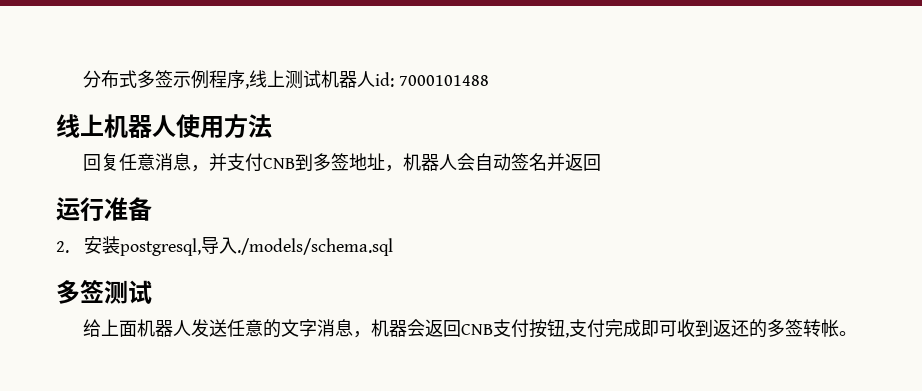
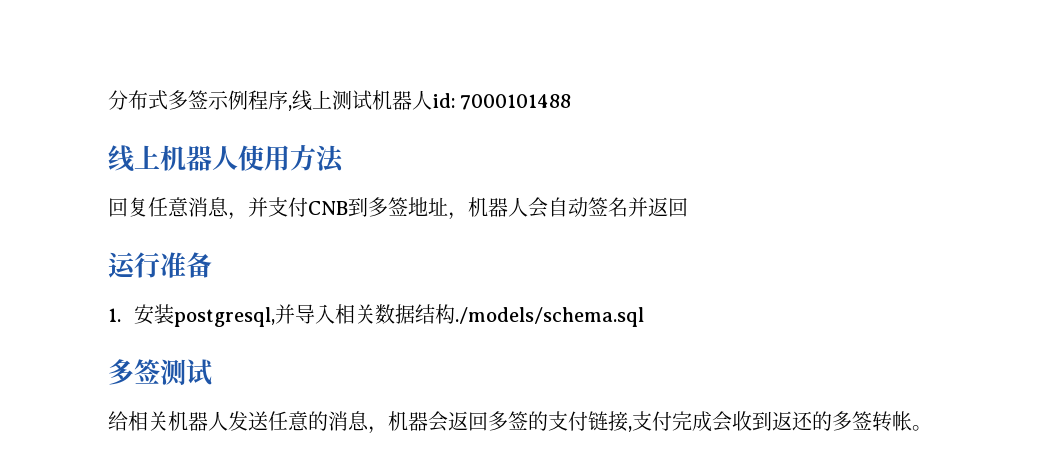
- 2.安装postgresql,导入./models/schema.sql
+ 1.安装postgresql,并导入相关数据结构./models/schema.sql
- 给上面机器人发送任意的文字消息，机器会返回CNB支付按钮,支付完成即可收到返还的多签转帐。
+ 给相关机器人发送任意的消息，机器会返回多签的支付链接,支付完成会收到返还的多签转帐。

